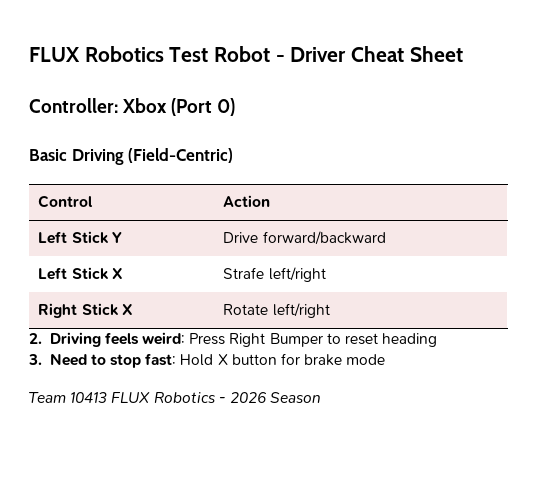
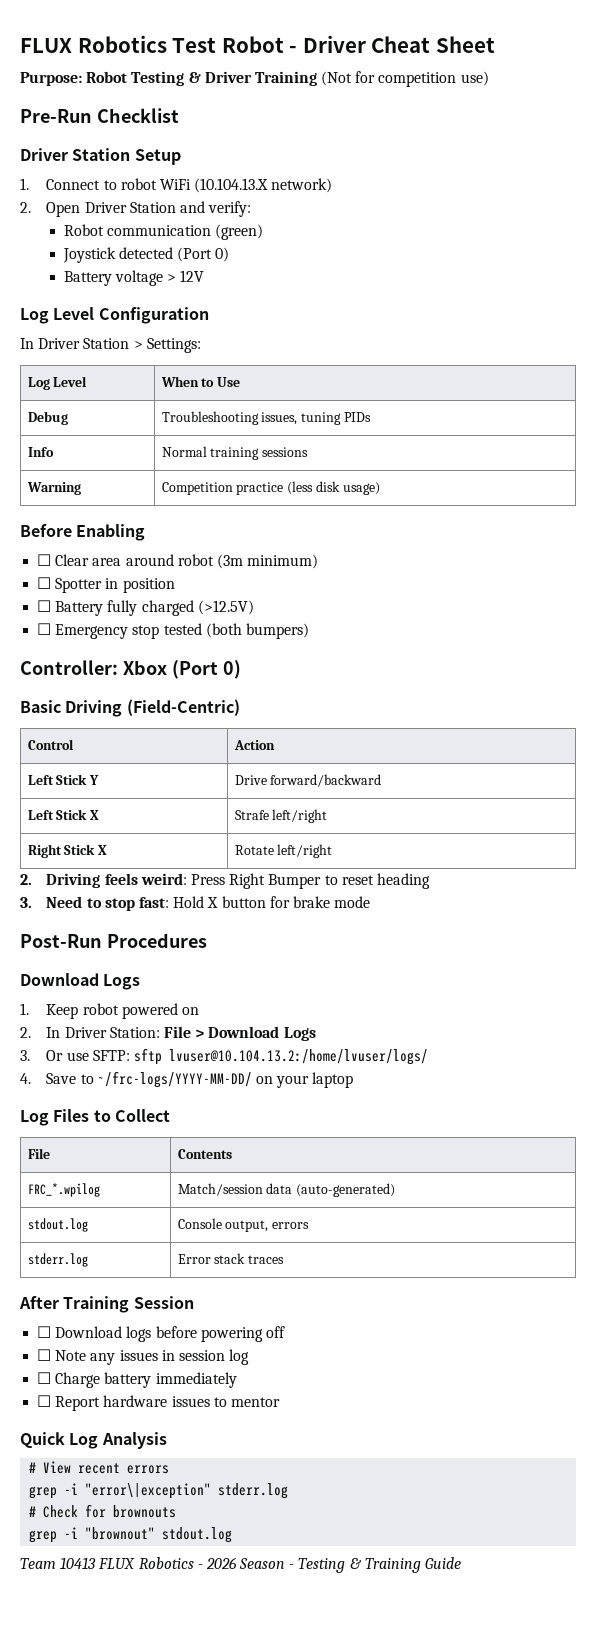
+ Purpose: Robot Testing & Driver Training (Not for competition use)
+ Pre-Run Checklist
+ Driver Station Setup
+ 1. Connect to robot WiFi (10.104.13.X network)
+ 2. Open Driver Station and verify:
+ Robot communication (green)
+ Joystick detected (Port 0)
+ Battery voltage > 12V
+ Log Level Configuration
+ In Driver Station > Settings:
+ Log Level | When to Use
+ Debug | Troubleshooting issues, tuning PIDs
+ Info | Normal training sessions
+ Warning | Competition practice (less disk usage)
+ Before Enabling
+ ☐ Clear area around robot (3m minimum)
+ ☐ Spotter in position
+ ☐ Battery fully charged (>12.5V)
+ ☐ Emergency stop tested (both bumpers)
+ Post-Run Procedures
+ Download Logs
+ 1. Keep robot powered on
+ 2. In Driver Station: File > Download Logs
+ 3. Or use SFTP: sftp lvuser@10.104.13.2:/home/lvuser/logs/
+ 4. Save to ~/frc-logs/YYYY-MM-DD/ on your laptop
+ Log Files to Collect
+ File | Contents
+ FRC_*.wpilog | Match/session data (auto-generated)
+ stdout.log | Console output, errors
+ stderr.log | Error stack traces
+ After Training Session
+ ☐ Download logs before powering off
+ ☐ Note any issues in session log
+ ☐ Charge battery immediately
+ ☐ Report hardware issues to mentor
+ Quick Log Analysis
+ # View recent errors
+ grep -i "error\|exception" stderr.log
+ # Check for brownouts
+ grep -i "brownout" stdout.log
- Team 10413 FLUX Robotics - 2026 Season
+ Team 10413 FLUX Robotics - 2026 Season - Testing & Training Guide

